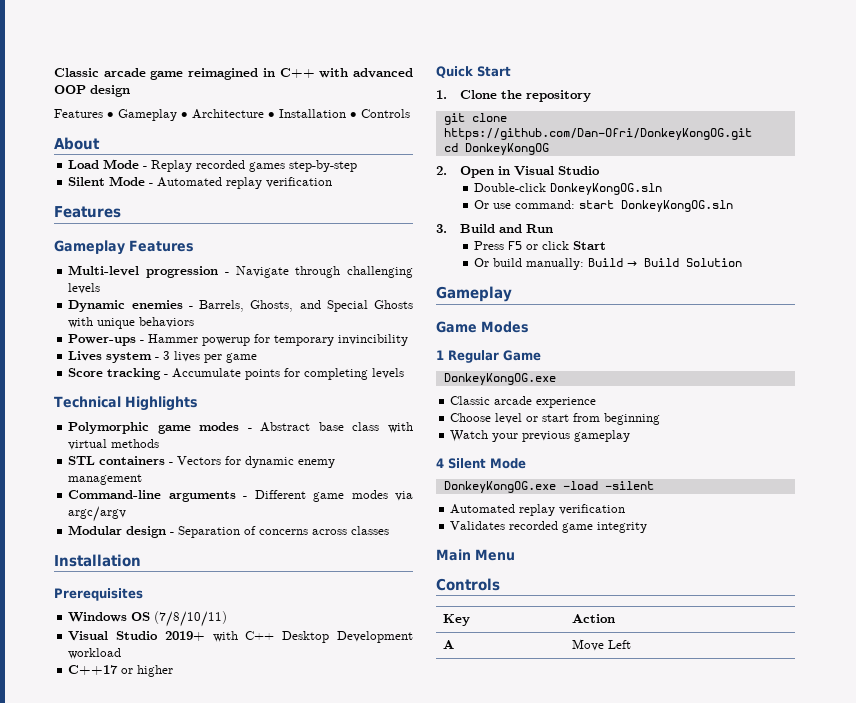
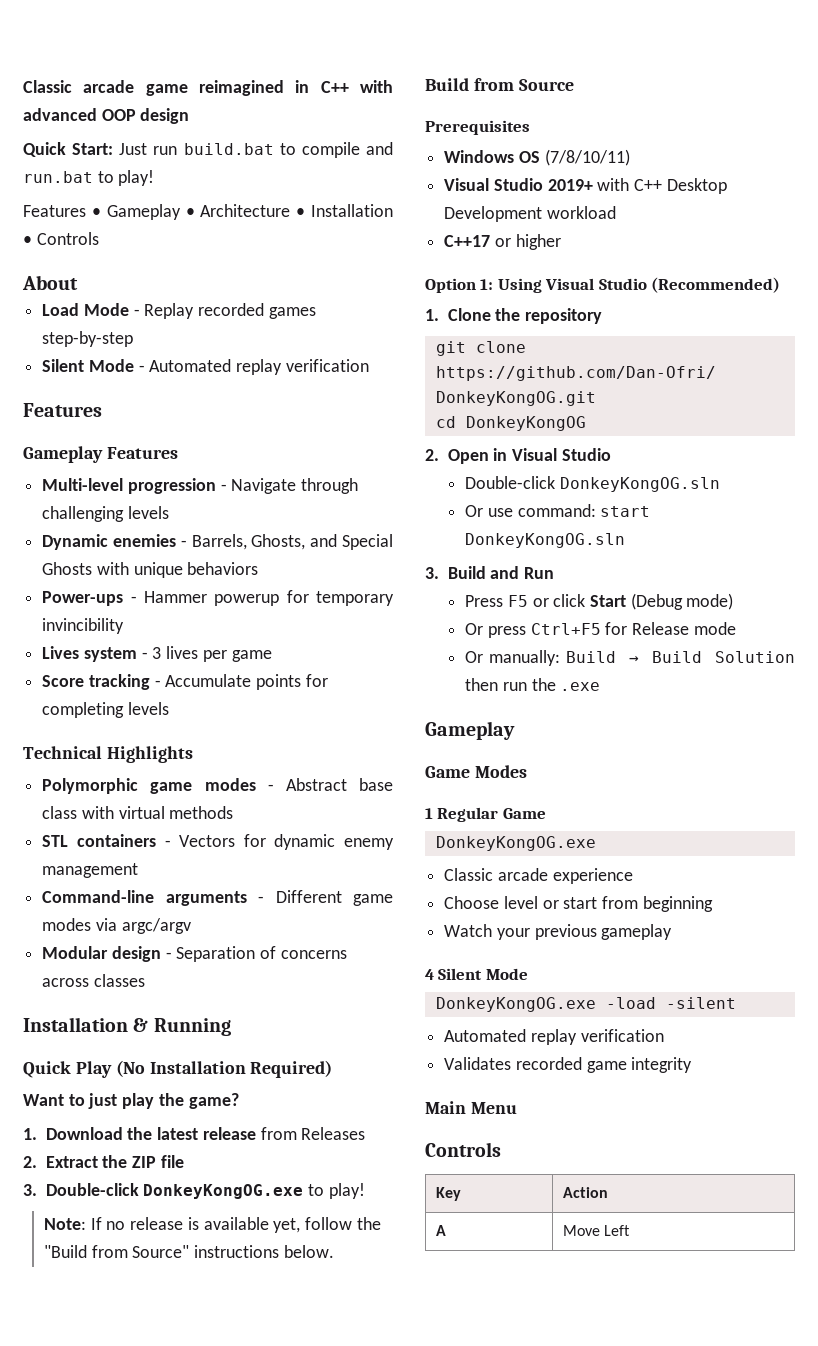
+ Quick Start: Just run build.bat to compile and run.bat to play!
  Modular design - Separation of concerns across classes
- Installation
+ Installation & Running
+ Quick Play (No Installation Required)
+ Want to just play the game?
+ 1. Download the latest release from Releases
+ 2. Extract the ZIP file
+ 3. Double-click DonkeyKongOG.exe to play!
+ Note: If no release is available yet, follow the "Build from Source" instructions below.
+ Build from Source
- Quick Start
+ Option 1: Using Visual Studio (Recommended)
- Press F5 or click Start
- Or build manually: Build → Build Solution
+ Press F5 or click Start (Debug mode)
+ Or press Ctrl+F5 for Release mode
+ Or manually: Build → Build Solution then run the .exe

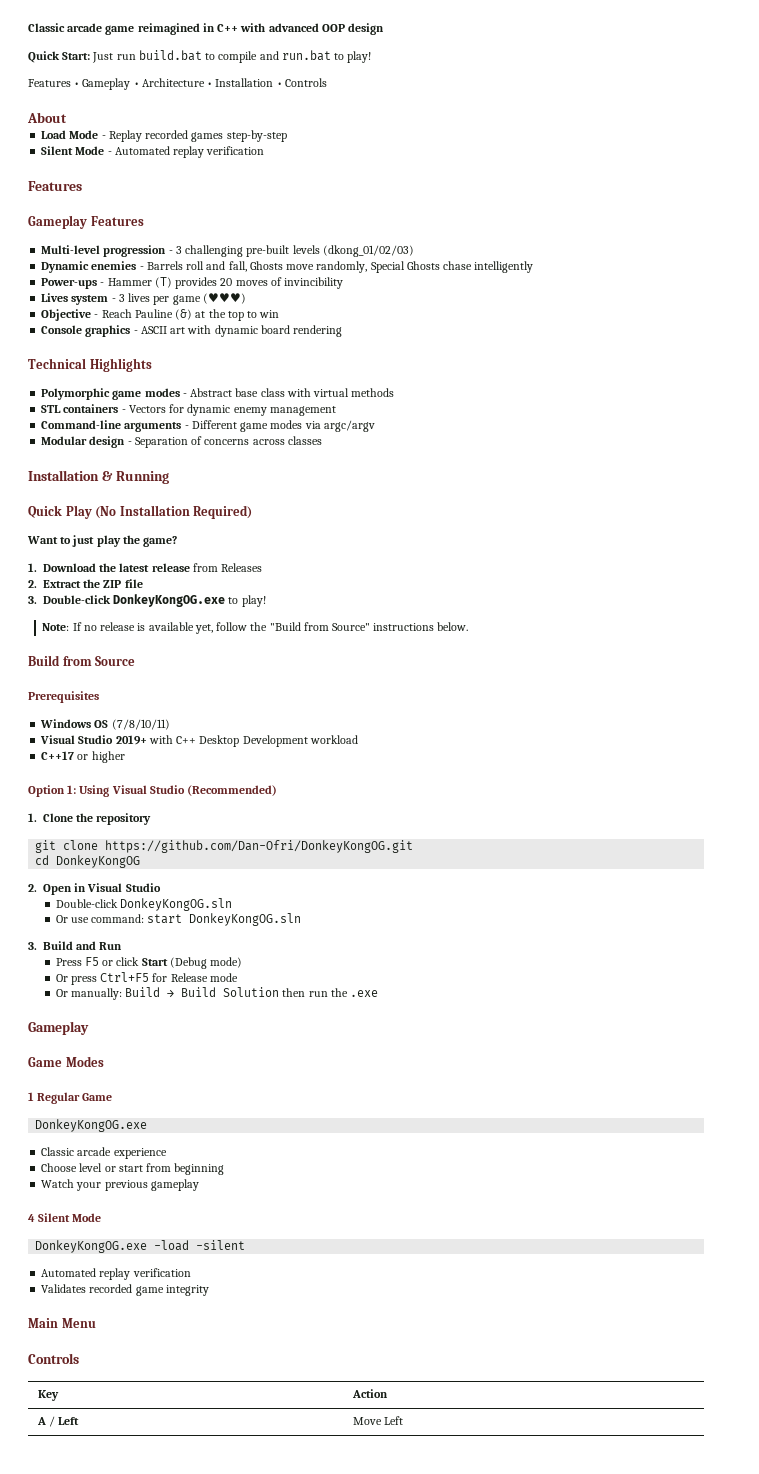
- Multi-level progression - Navigate through challenging levels
+ Multi-level progression - 3 challenging pre-built levels (dkong_01/02/03)
- Dynamic enemies - Barrels, Ghosts, and Special Ghosts with unique behaviors
- Power-ups - Hammer powerup for temporary invincibility
+ Dynamic enemies - Barrels roll and fall, Ghosts move randomly, Special Ghosts chase intelligently
+ Power-ups - Hammer (T) provides 20 moves of invincibility
- Lives system - 3 lives per game
- Score tracking - Accumulate points for completing levels
+ Lives system - 3 lives per game (♥♥♥)
+ Objective - Reach Pauline (&) at the top to win
+ Console graphics - ASCII art with dynamic board rendering
- A | Move Left
+ A / Left | Move Left

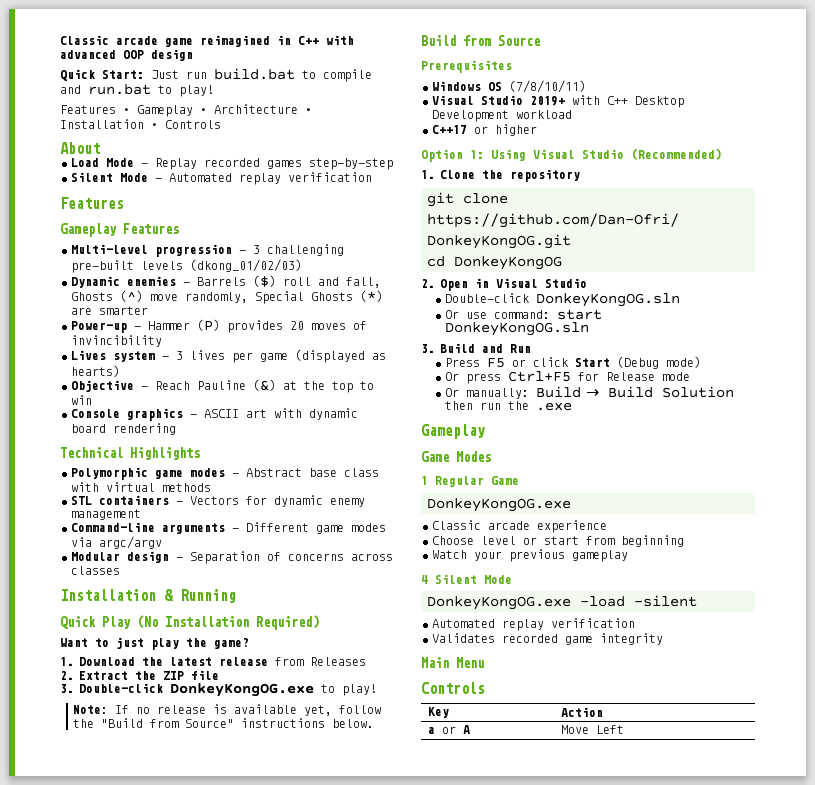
- Dynamic enemies - Barrels roll and fall, Ghosts move randomly, Special Ghosts chase intelligently
- Power-ups - Hammer (T) provides 20 moves of invincibility
+ Dynamic enemies - Barrels ($) roll and fall, Ghosts (^) move randomly, Special Ghosts (*) are smarter
+ Power-up - Hammer (P) provides 20 moves of invincibility
- Lives system - 3 lives per game (♥♥♥)
+ Lives system - 3 lives per game (displayed as hearts)
- A / Left | Move Left
+ a or A | Move Left

